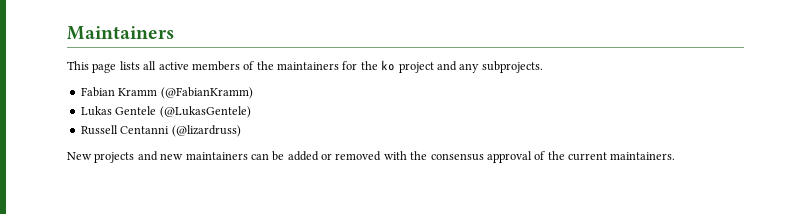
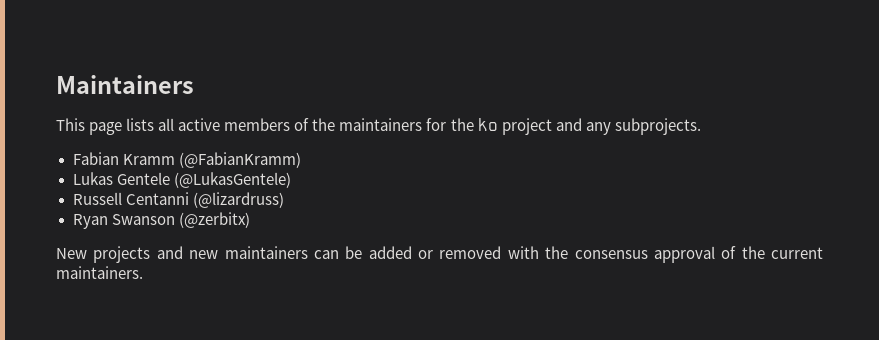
+ Ryan Swanson (@zerbitx)

